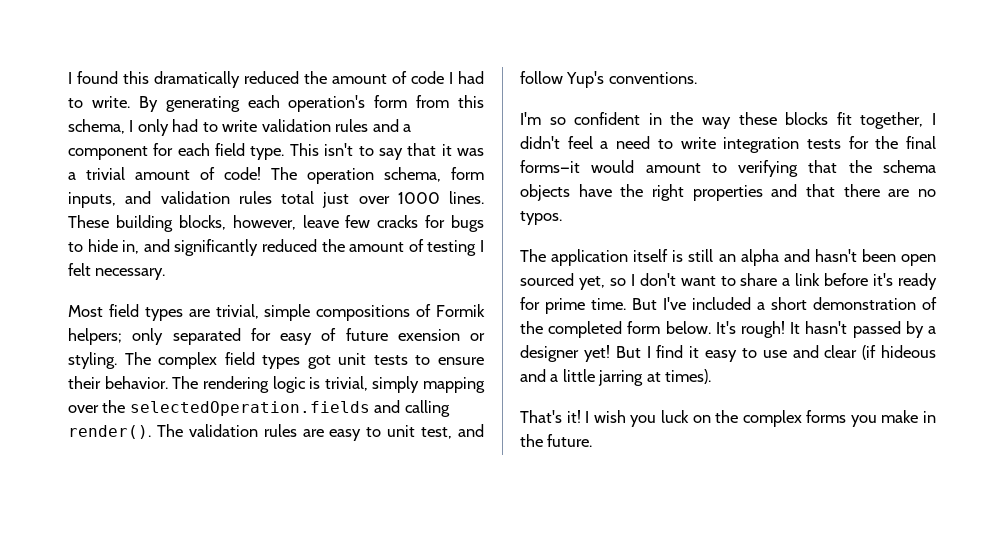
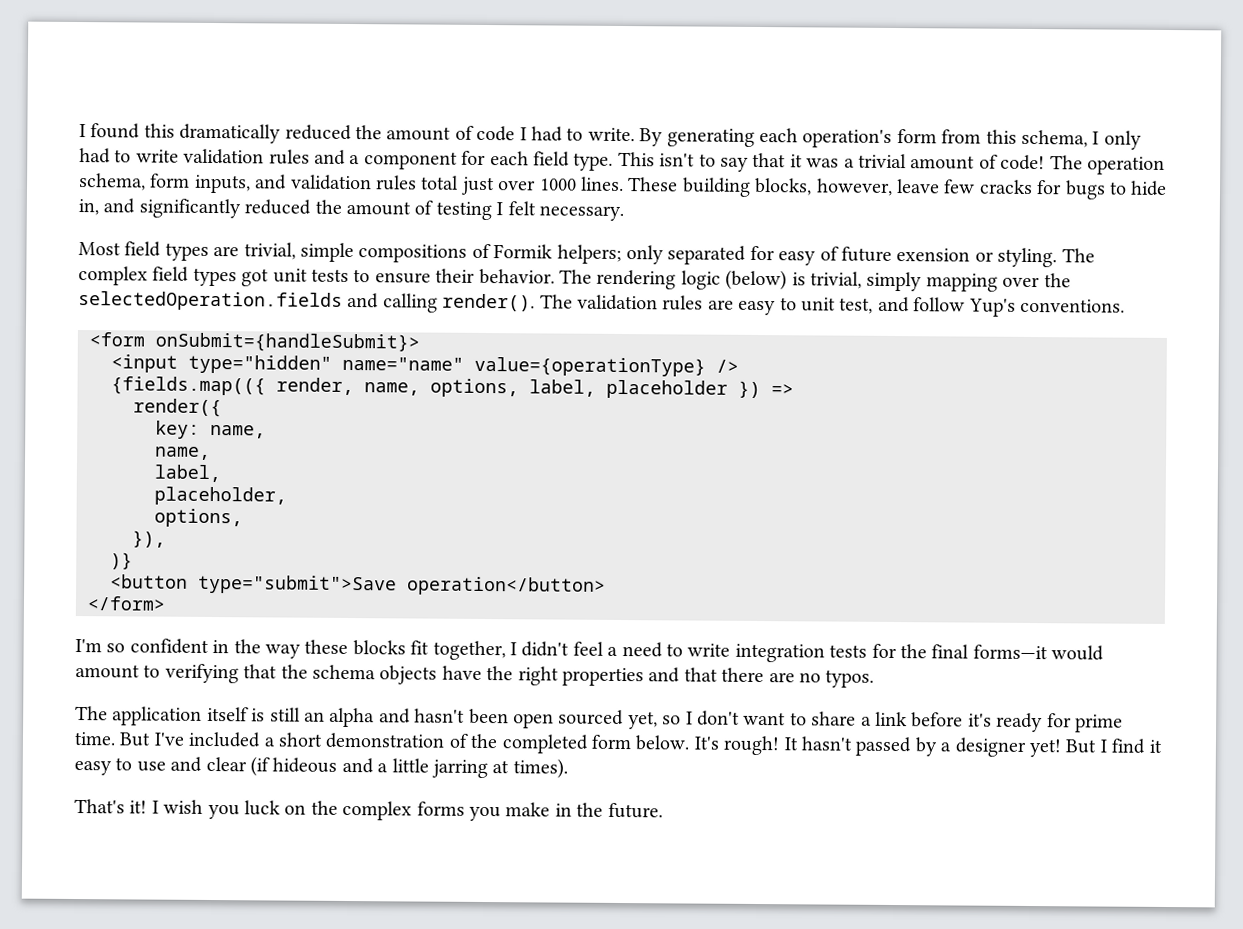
- The rendering logic is trivial, simply mapping over the selectedOperation.fields and calling render().
+ The rendering logic (below) is trivial, simply mapping over the selectedOperation.fields and calling render().
+ <form onSubmit={handleSubmit}>
+ <input type="hidden" name="name" value={operationType} />
+ {fields.map(({ render, name, options, label, placeholder }) =>
+ render({
+ key: name,
+ name,
+ label,
+ placeholder,
+ options,
+ }),
+ )}
+ <button type="submit">Save operation</button>
+ </form>

